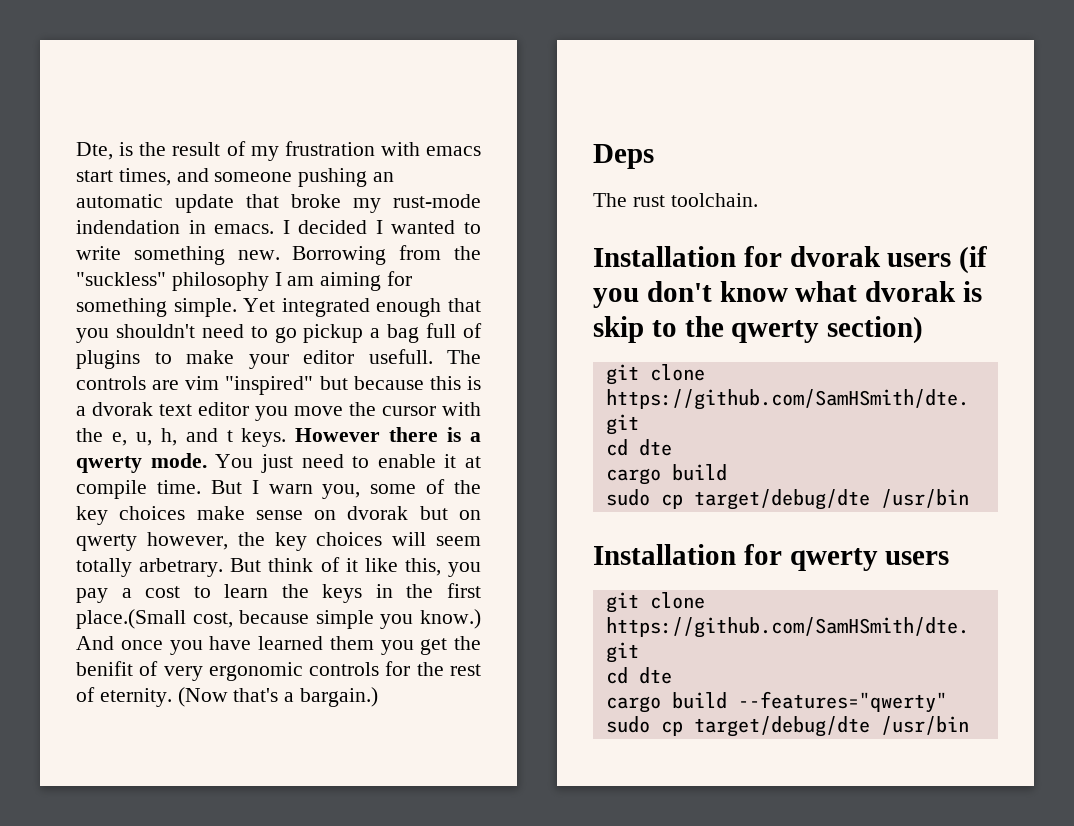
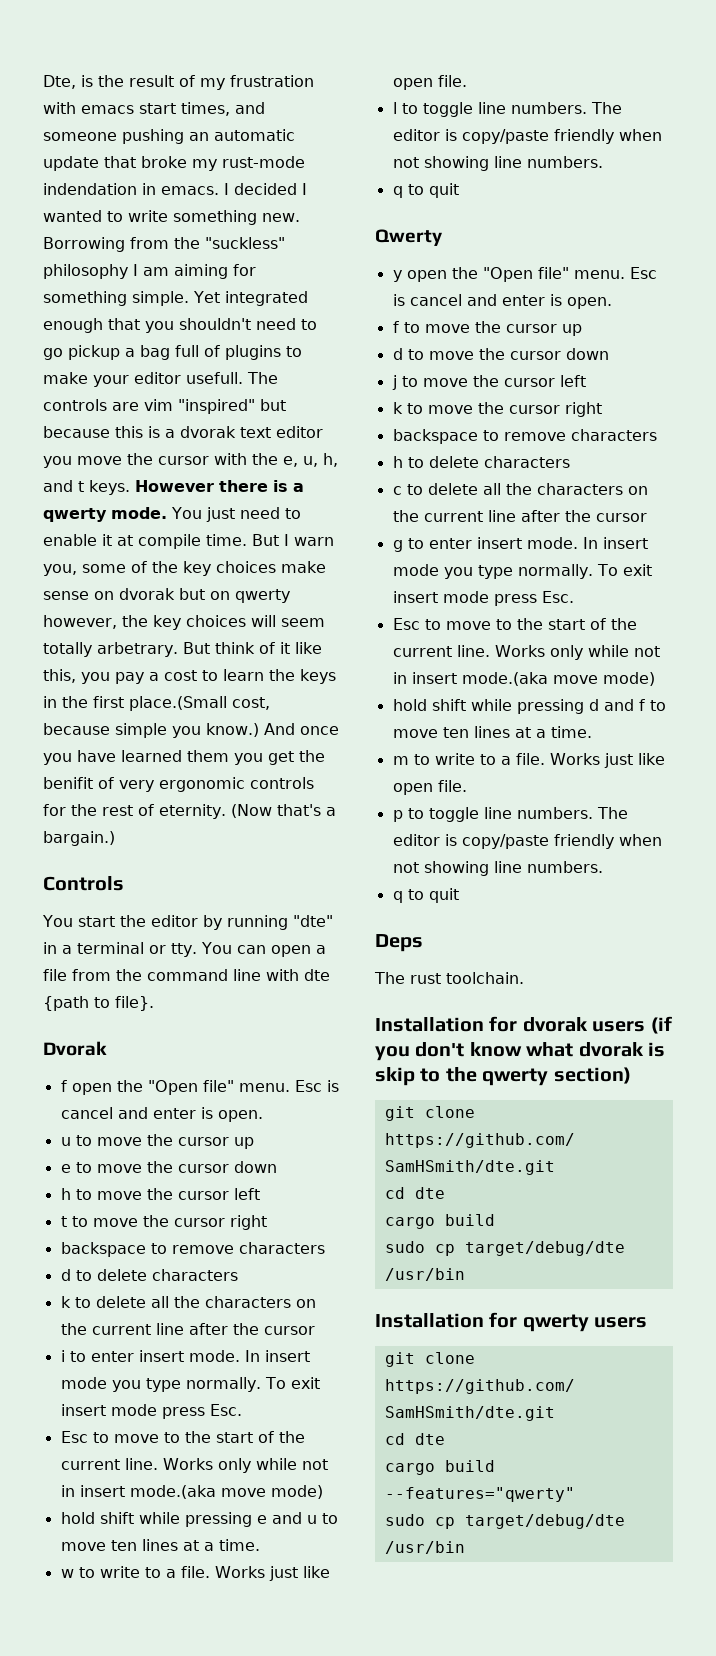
+ Controls
+ You start the editor by running "dte" in a terminal or tty. You can open a file from the command line with dte {path to file}.
+ Dvorak
+ f open the "Open file" menu. Esc is cancel and enter is open.
+ u to move the cursor up
+ e to move the cursor down
+ h to move the cursor left
+ t to move the cursor right
+ backspace to remove characters
+ d to delete characters
+ k to delete all the characters on the current line after the cursor
+ i to enter insert mode. In insert mode you type normally. To exit insert mode press Esc.
+ Esc to move to the start of the current line. Works only while not in insert mode.(aka move mode)
+ hold shift while pressing e and u to move ten lines at a time.
+ w to write to a file. Works just like open file.
+ l to toggle line numbers. The editor is copy/paste friendly when not showing line numbers.
+ q to quit
+ Qwerty
+ y open the "Open file" menu. Esc is cancel and enter is open.
+ f to move the cursor up
+ d to move the cursor down
+ j to move the cursor left
+ k to move the cursor right
+ backspace to remove characters
+ h to delete characters
+ c to delete all the characters on the current line after the cursor
+ g to enter insert mode. In insert mode you type normally. To exit insert mode press Esc.
+ Esc to move to the start of the current line. Works only while not in insert mode.(aka move mode)
+ hold shift while pressing d and f to move ten lines at a time.
+ m to write to a file. Works just like open file.
+ p to toggle line numbers. The editor is copy/paste friendly when not showing line numbers.
+ q to quit

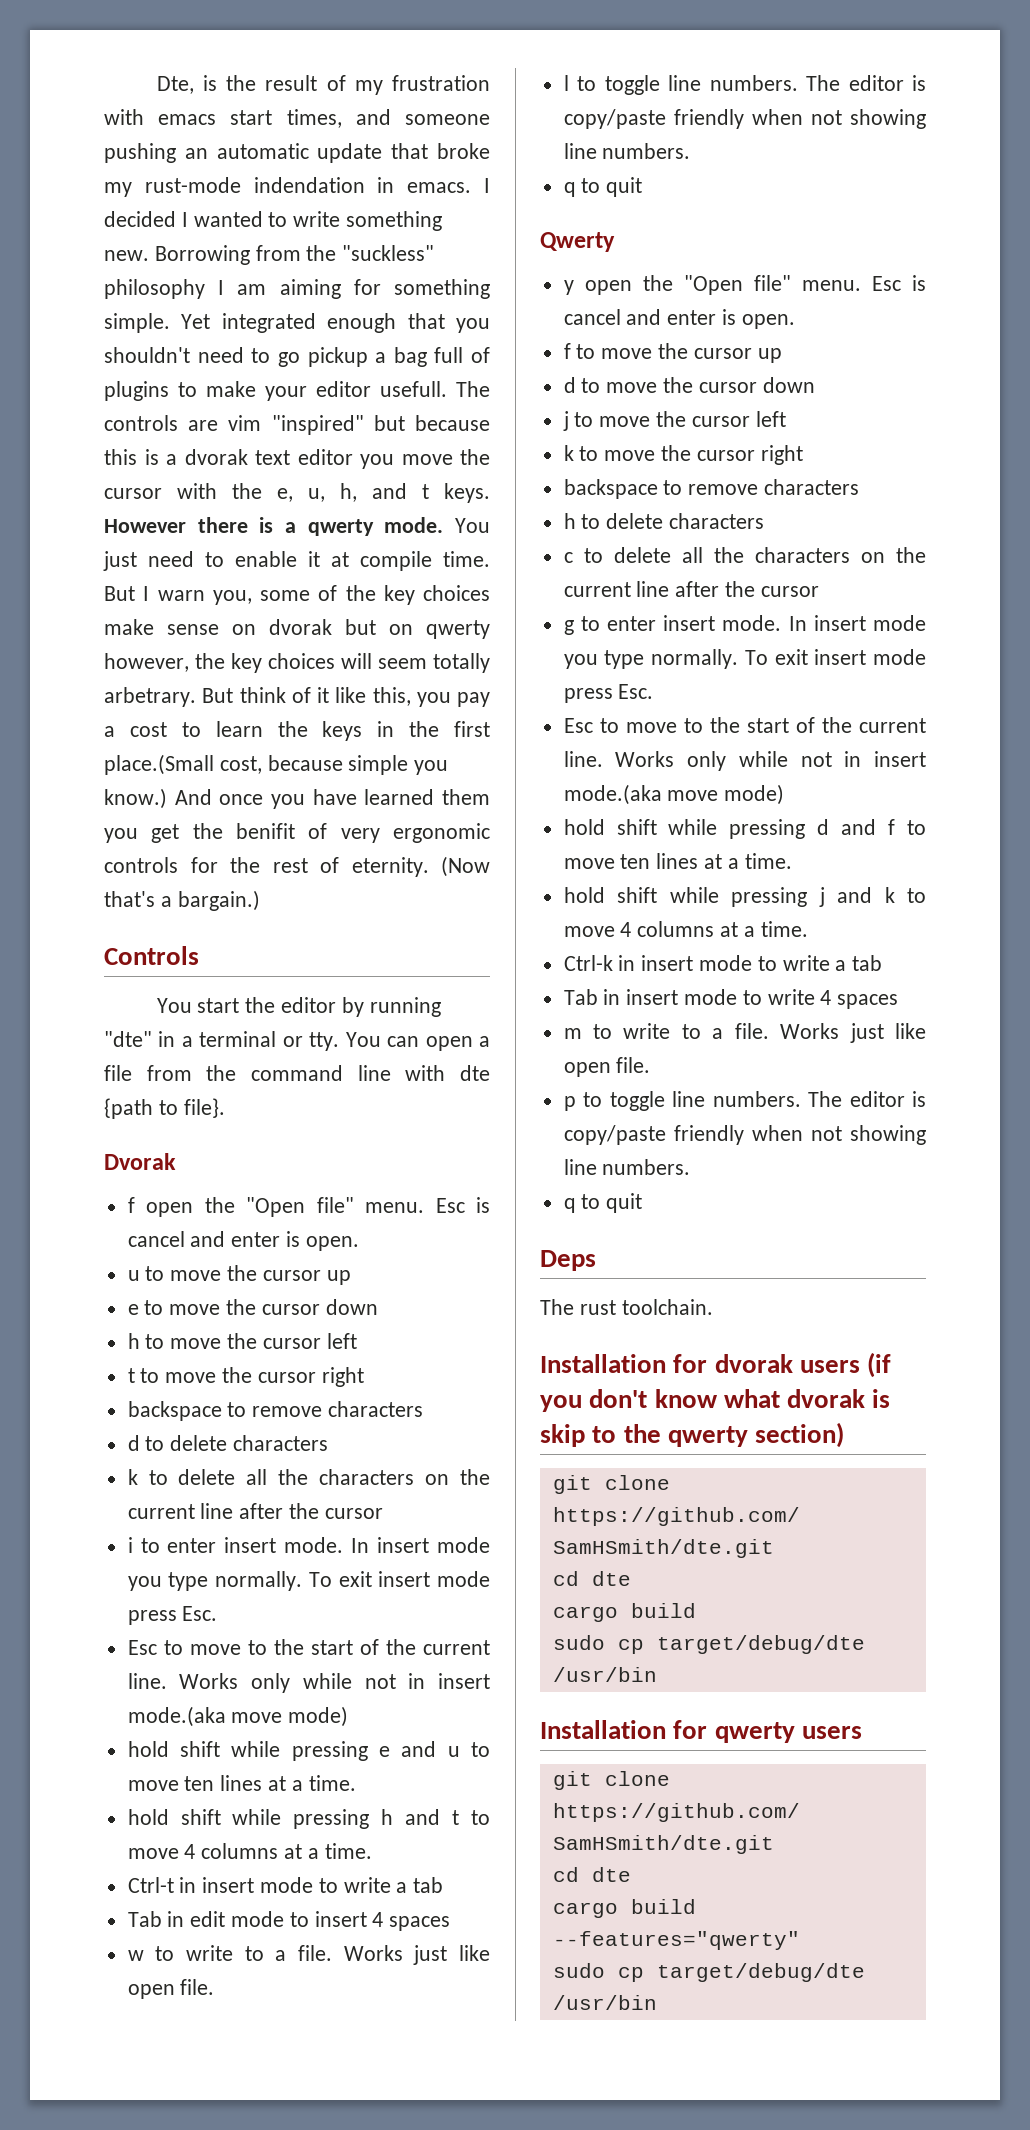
+ hold shift while pressing h and t to move 4 columns at a time.
+ Ctrl-t in insert mode to write a tab
+ Tab in edit mode to insert 4 spaces
+ hold shift while pressing j and k to move 4 columns at a time.
+ Ctrl-k in insert mode to write a tab
+ Tab in insert mode to write 4 spaces

